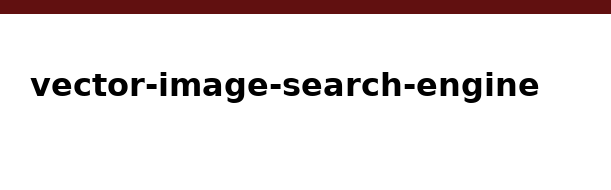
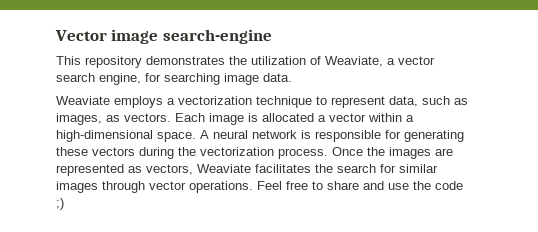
- vector-image-search-engine
+ Vector image search-engine
+ This repository demonstrates the utilization of Weaviate, a vector search engine, for searching image data.
+ Weaviate employs a vectorization technique to represent data, such as images, as vectors. Each image is allocated a vector within a high-dimensional space. A neural network is responsible for generating these vectors during the vectorization process. Once the images are represented as vectors, Weaviate facilitates the search for similar images through vector operations. Feel free to share and use the code ;)

